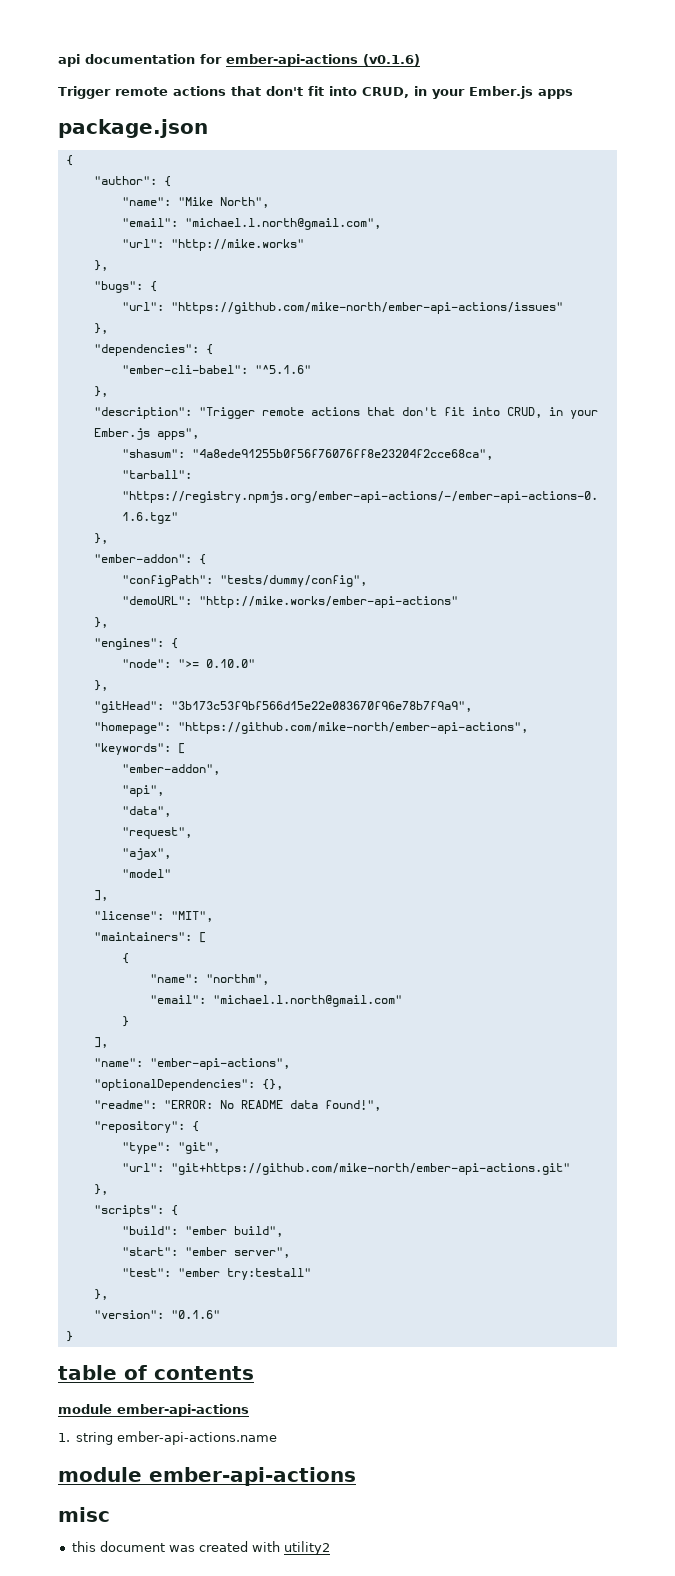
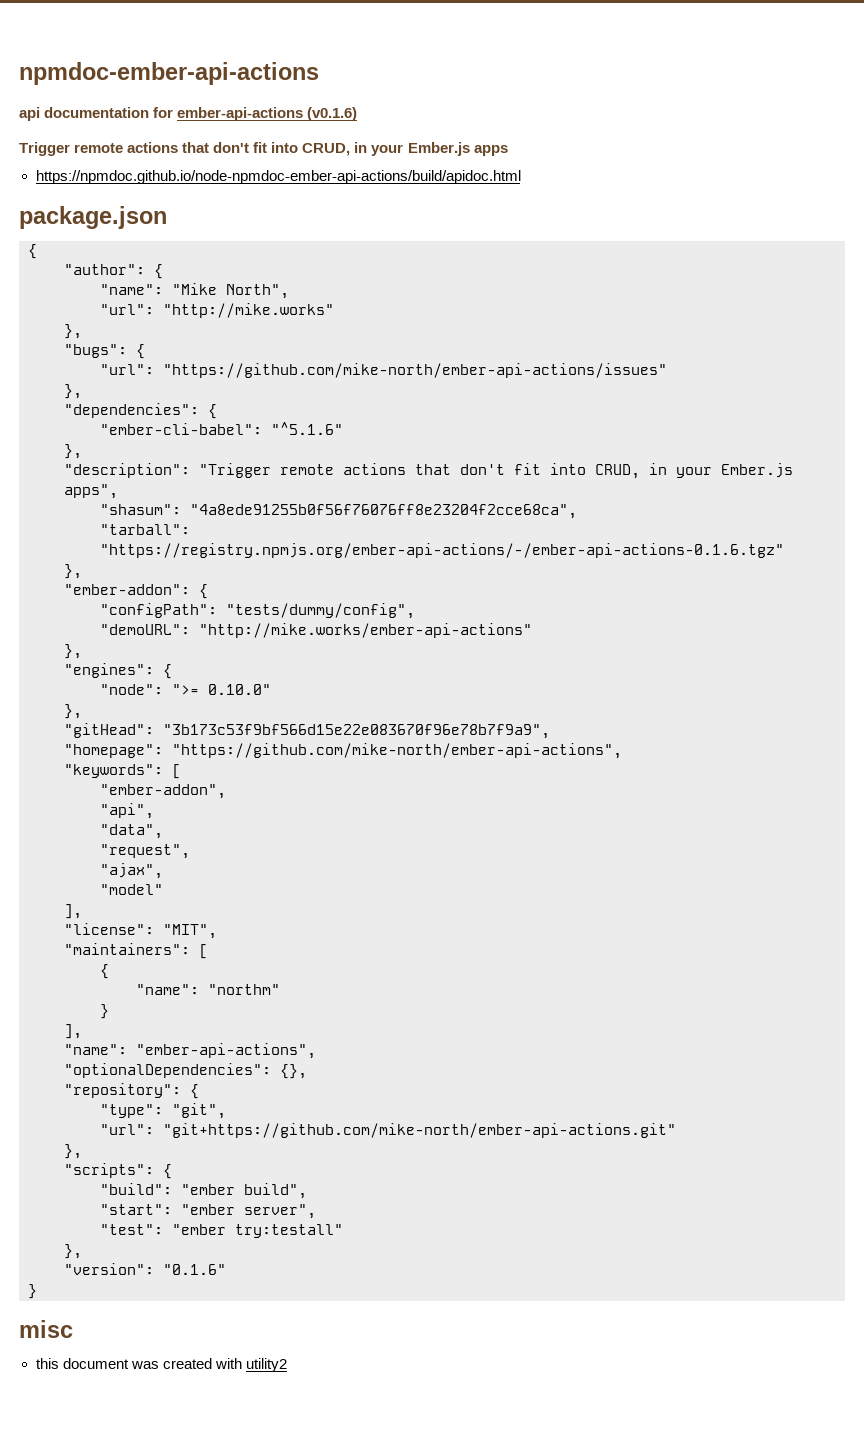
+ npmdoc-ember-api-actions
+ https://npmdoc.github.io/node-npmdoc-ember-api-actions/build/apidoc.html
- "email": "michael.l.north@gmail.com",
- "name": "northm",
- "email": "michael.l.north@gmail.com"
+ "name": "northm"
- "readme": "ERROR: No README data found!",
- table of contents
- module ember-api-actions
- 1. string ember-api-actions.name
- module ember-api-actions

